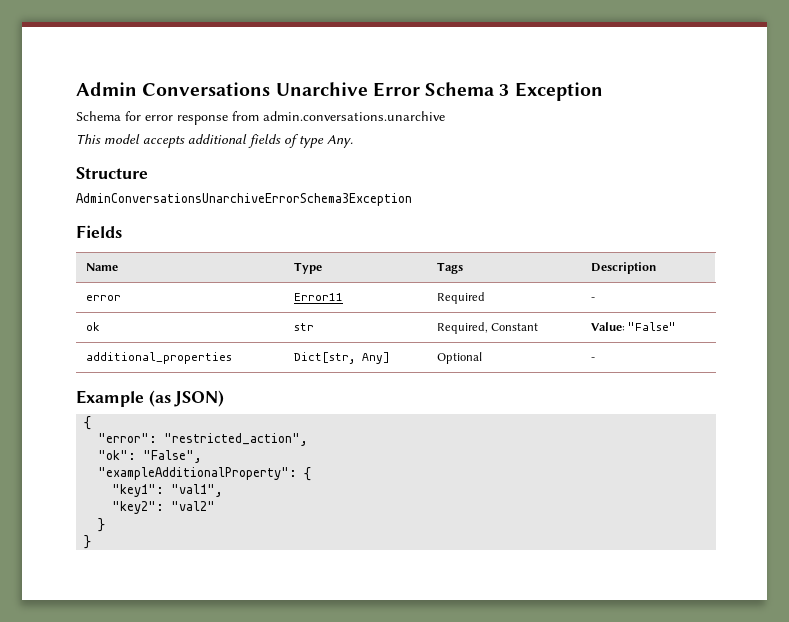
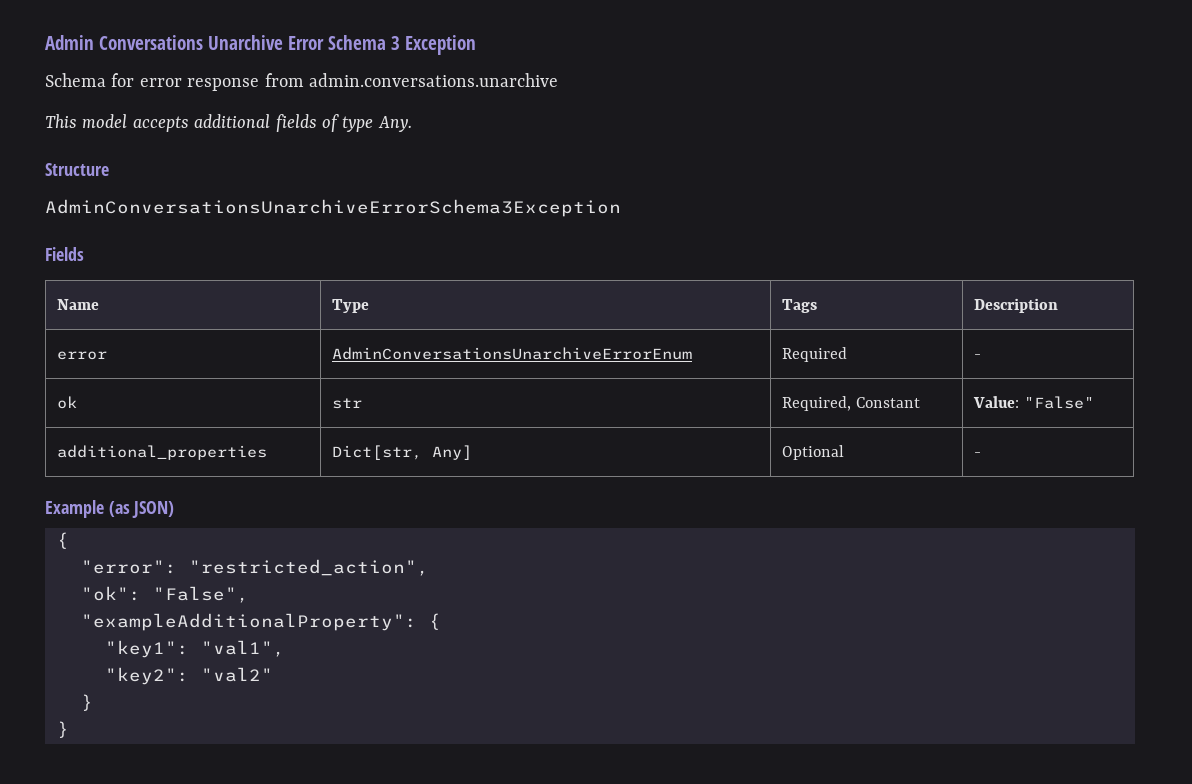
- error | Error11 | Required | -
+ error | AdminConversationsUnarchiveErrorEnum | Required | -

